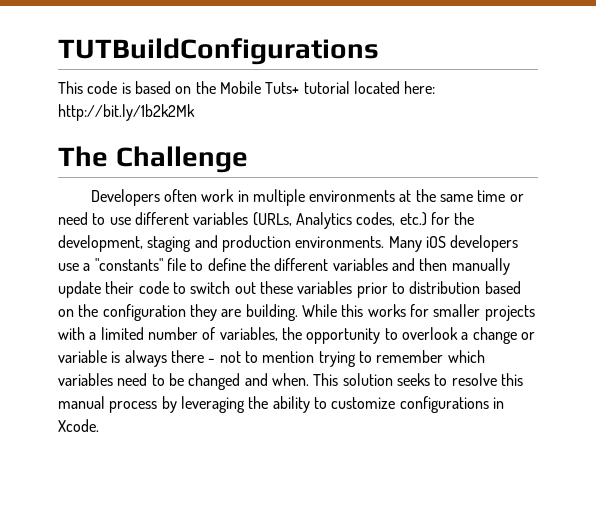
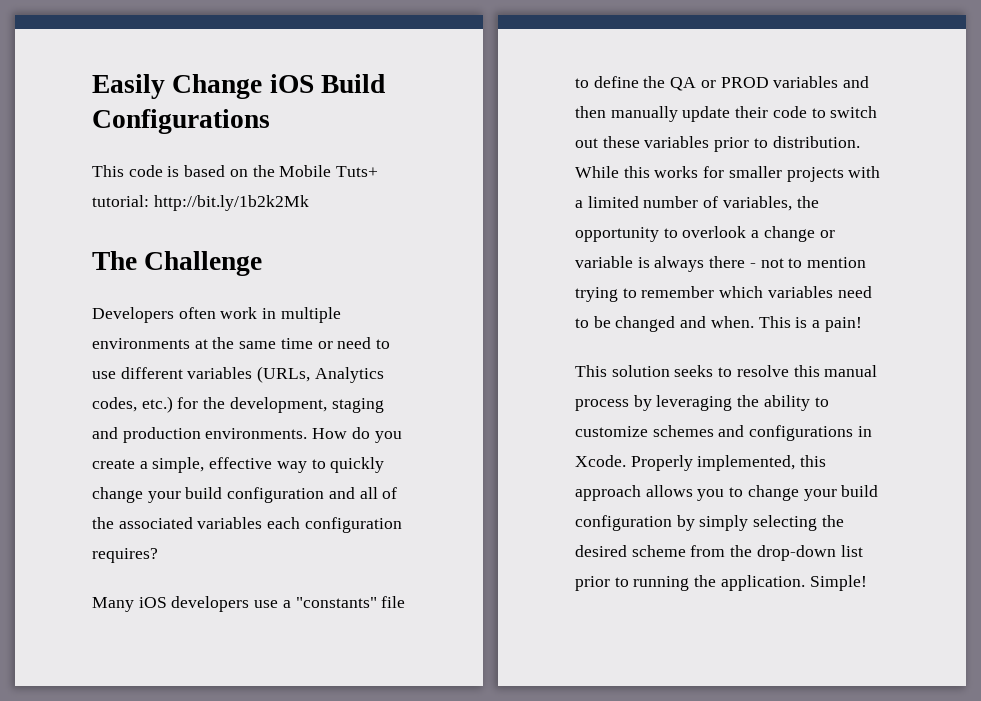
- TUTBuildConfigurations
+ Easily Change iOS Build Configurations
- This code is based on the Mobile Tuts+ tutorial located here: http://bit.ly/1b2k2Mk
+ This code is based on the Mobile Tuts+ tutorial: http://bit.ly/1b2k2Mk
- Developers often work in multiple environments at the same time or need to use different variables (URLs, Analytics codes, etc.) for the development, staging and production environments. Many iOS developers use a "constants" file to define the different variables and then manually update their code to switch out these variables prior to distribution based on the configuration they are building.
+ Developers often work in multiple environments at the same time or need to use different variables (URLs, Analytics codes, etc.) for the development, staging and production environments. How do you create a simple, effective way to quickly change your build configuration and all of the associated variables each configuration requires?
+ Many iOS developers use a "constants" file to define the QA or PROD variables and then manually update their code to switch out these variables prior to distribution.
- This solution seeks to resolve this manual process by leveraging the ability to customize configurations in Xcode.
+ This is a pain!
+ This solution seeks to resolve this manual process by leveraging the ability to customize schemes and configurations in Xcode.
+ Properly implemented, this approach allows you to change your build configuration by simply selecting the desired scheme from the drop-down list prior to running the application. Simple!

